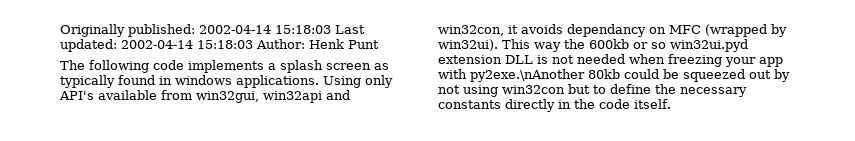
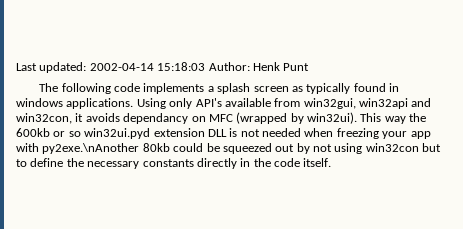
- Originally published: 2002-04-14 15:18:03 Last updated: 2002-04-14 15:18:03 Author: Henk Punt
+ Last updated: 2002-04-14 15:18:03 Author: Henk Punt

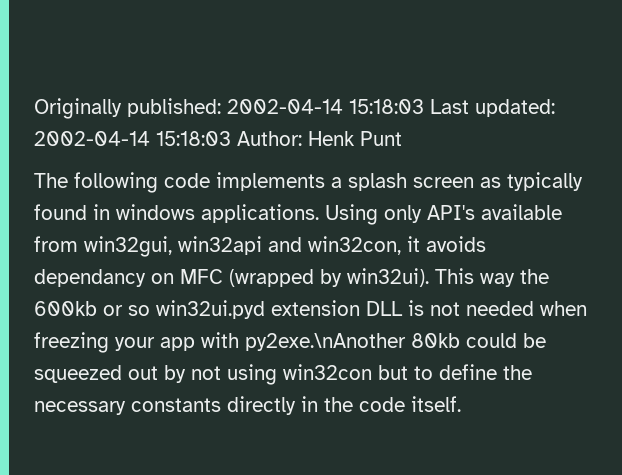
- Last updated: 2002-04-14 15:18:03 Author: Henk Punt
+ Originally published: 2002-04-14 15:18:03 Last updated: 2002-04-14 15:18:03 Author: Henk Punt

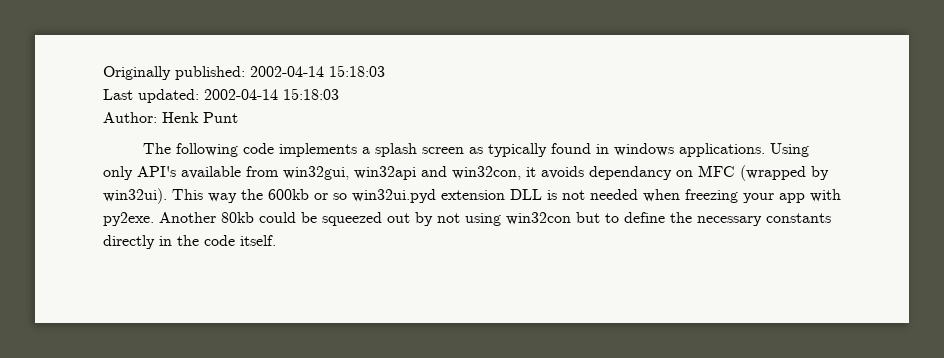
- Originally published: 2002-04-14 15:18:03 Last updated: 2002-04-14 15:18:03 Author: Henk Punt
+ Originally published: 2002-04-14 15:18:03
+ Last updated: 2002-04-14 15:18:03
+ Author: Henk Punt
- This way the 600kb or so win32ui.pyd extension DLL is not needed when freezing your app with py2exe.\nAnother 80kb could be squeezed out by not using win32con but to define the necessary constants directly in the code itself.
+ This way the 600kb or so win32ui.pyd extension DLL is not needed when freezing your app with py2exe. Another 80kb could be squeezed out by not using win32con but to define the necessary constants directly in the code itself.

